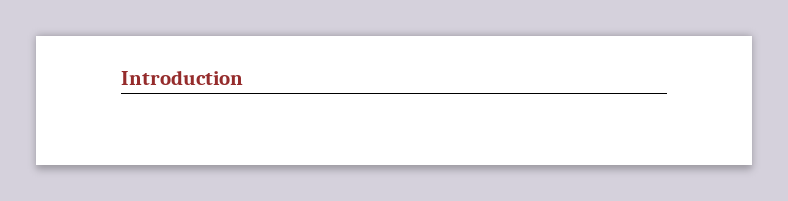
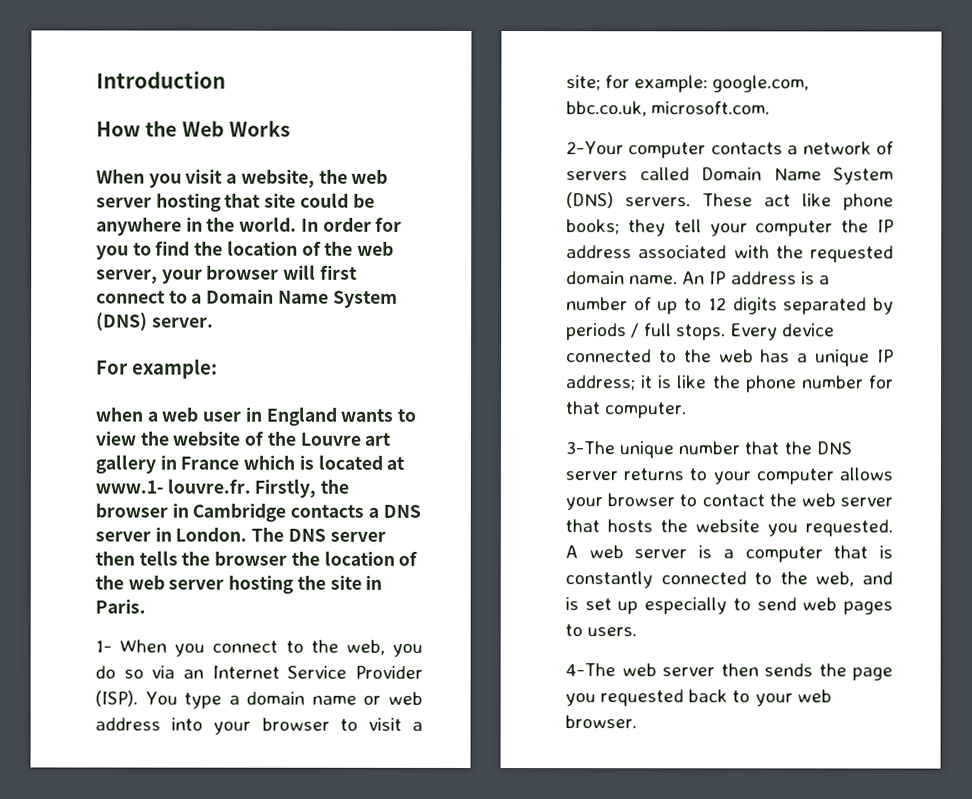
+ How the Web Works
+ When you visit a website, the web server hosting that site could be anywhere in the world. In order for you to find the location of the web server, your browser will first connect to a Domain Name System (DNS) server.
+ For example:
+ when a web user in England wants to view the website of the Louvre art gallery in France which is located at www.1- louvre.fr. Firstly, the browser in Cambridge contacts a DNS server in London. The DNS server then tells the browser the location of the web server hosting the site in Paris.
+ 1- When you connect to the web, you do so via an Internet Service Provider (ISP). You type a domain name or web address into your browser to visit a site; for example: google.com, bbc.co.uk, microsoft.com.
+ 2-Your computer contacts a network of servers called Domain Name System (DNS) servers. These act like phone books; they tell your computer the IP address associated with the requested domain name. An IP address is a number of up to 12 digits separated by periods / full stops. Every device connected to the web has a unique IP address; it is like the phone number for that computer.
+ 3-The unique number that the DNS server returns to your computer allows your browser to contact the web server that hosts the website you requested. A web server is a computer that is constantly connected to the web, and is set up especially to send web pages to users.
+ 4-The web server then sends the page you requested back to your web browser.

